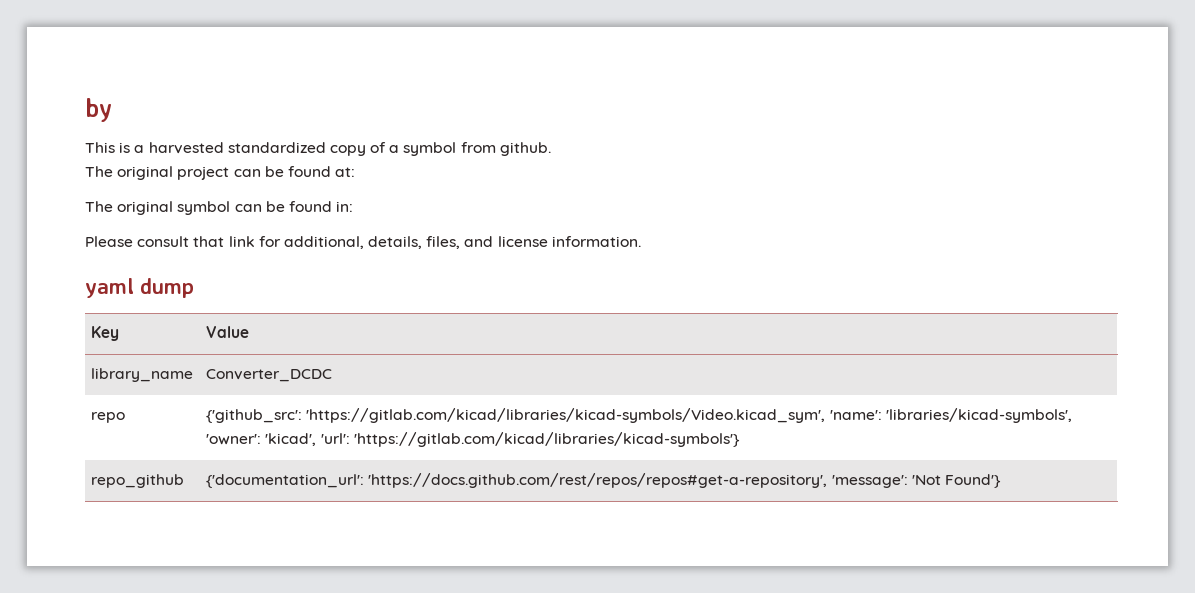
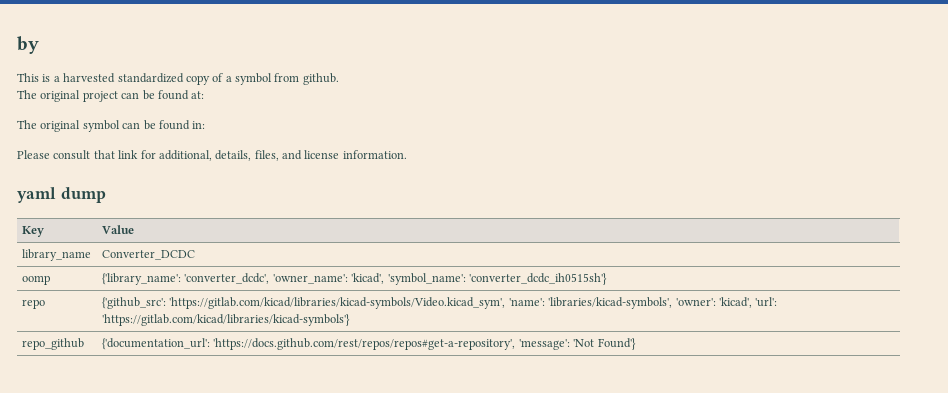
+ oomp | {'library_name': 'converter_dcdc', 'owner_name': 'kicad', 'symbol_name': 'converter_dcdc_ih0515sh'}

